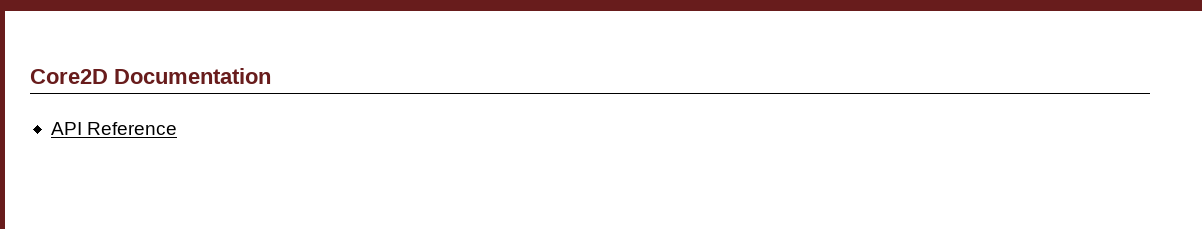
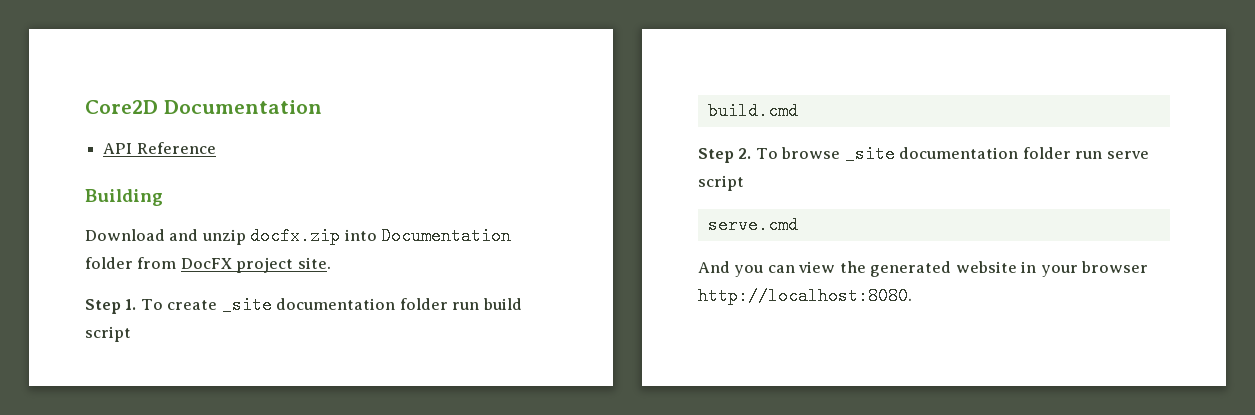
+ Building
+ Download and unzip docfx.zip into Documentation folder from DocFX project site.
+ Step 1. To create _site documentation folder run build script
+ build.cmd
+ Step 2. To browse _site documentation folder run serve script
+ serve.cmd
+ And you can view the generated website in your browser http://localhost:8080.

